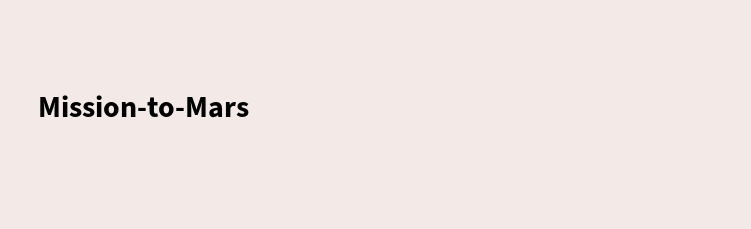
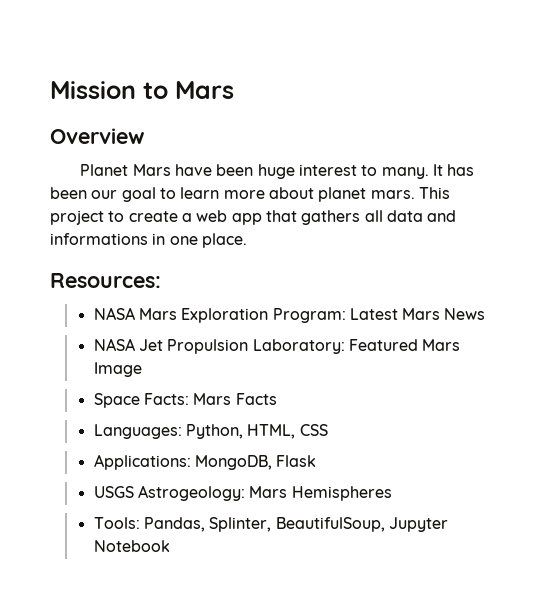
- Mission-to-Mars
+ Mission to Mars
+ Overview
+ Planet Mars have been huge interest to many. It has been our goal to learn more about planet mars. This project to create a web app that gathers all data and informations in one place.
+ Resources:
+ NASA Mars Exploration Program: Latest Mars News
+ NASA Jet Propulsion Laboratory: Featured Mars Image
+ Space Facts: Mars Facts
+ Languages: Python, HTML, CSS
+ Applications: MongoDB, Flask
+ USGS Astrogeology: Mars Hemispheres
+ Tools: Pandas, Splinter, BeautifulSoup, Jupyter Notebook

